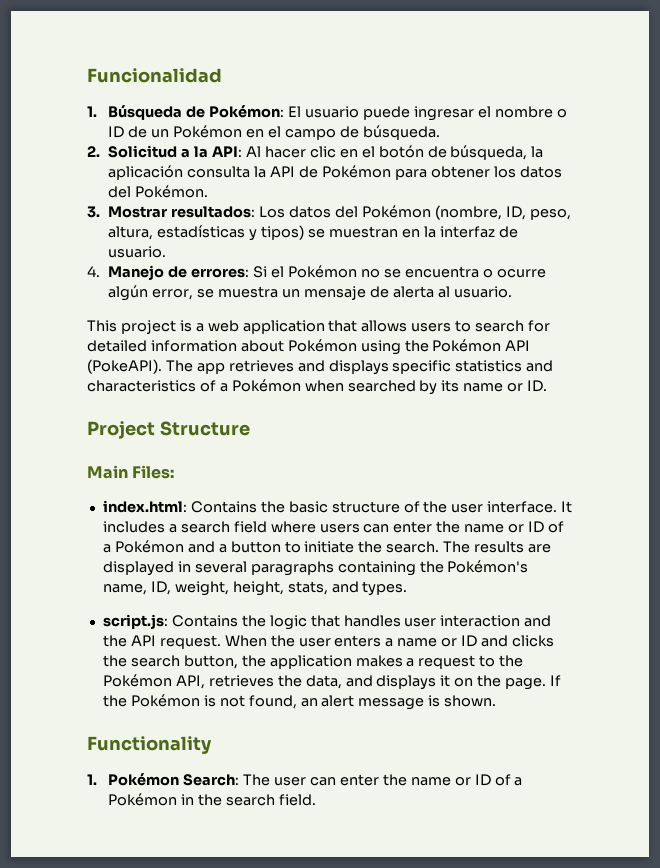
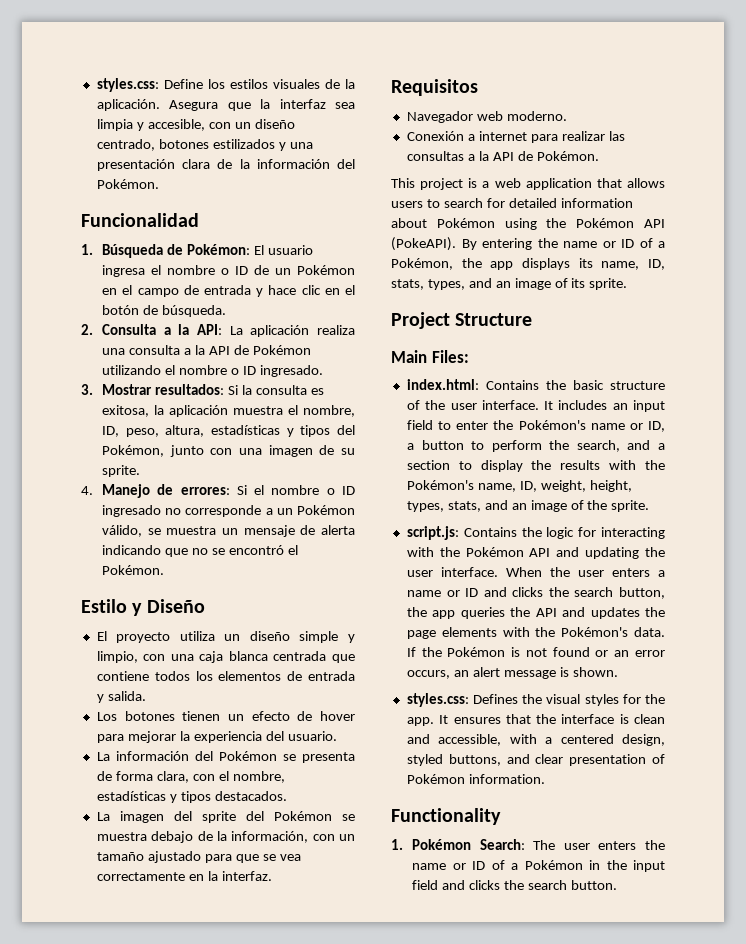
+ styles.css: Define los estilos visuales de la aplicación. Asegura que la interfaz sea limpia y accesible, con un diseño centrado, botones estilizados y una presentación clara de la información del Pokémon.
- 1. Búsqueda de Pokémon: El usuario puede ingresar el nombre o ID de un Pokémon en el campo de búsqueda.
- 2. Solicitud a la API: Al hacer clic en el botón de búsqueda, la aplicación consulta la API de Pokémon para obtener los datos del Pokémon.
- 3. Mostrar resultados: Los datos del Pokémon (nombre, ID, peso, altura, estadísticas y tipos) se muestran en la interfaz de usuario.
+ 1. Búsqueda de Pokémon: El usuario ingresa el nombre o ID de un Pokémon en el campo de entrada y hace clic en el botón de búsqueda.
+ 2. Consulta a la API: La aplicación realiza una consulta a la API de Pokémon utilizando el nombre o ID ingresado.
+ 3. Mostrar resultados: Si la consulta es exitosa, la aplicación muestra el nombre, ID, peso, altura, estadísticas y tipos del Pokémon, junto con una imagen de su sprite.
- 4. Manejo de errores: Si el Pokémon no se encuentra o ocurre algún error, se muestra un mensaje de alerta al usuario.
+ 4. Manejo de errores: Si el nombre o ID ingresado no corresponde a un Pokémon válido, se muestra un mensaje de alerta indicando que no se encontró el Pokémon.
+ Estilo y Diseño
+ El proyecto utiliza un diseño simple y limpio, con una caja blanca centrada que contiene todos los elementos de entrada y salida.
+ Los botones tienen un efecto de hover para mejorar la experiencia del usuario.
+ La información del Pokémon se presenta de forma clara, con el nombre, estadísticas y tipos destacados.
+ La imagen del sprite del Pokémon se muestra debajo de la información, con un tamaño ajustado para que se vea correctamente en la interfaz.
+ Requisitos
+ Navegador web moderno.
+ Conexión a internet para realizar las consultas a la API de Pokémon.
- The app retrieves and displays specific statistics and characteristics of a Pokémon when searched by its name or ID.
+ By entering the name or ID of a Pokémon, the app displays its name, ID, stats, types, and an image of its sprite.
- It includes a search field where users can enter the name or ID of a Pokémon and a button to initiate the search. The results are displayed in several paragraphs containing the Pokémon's name, ID, weight, height, stats, and types.
+ It includes an input field to enter the Pokémon's name or ID, a button to perform the search, and a section to display the results with the Pokémon's name, ID, weight, height, types, stats, and an image of the sprite.
- script.js: Contains the logic that handles user interaction and the API request.
+ script.js: Contains the logic for interacting with the Pokémon API and updating the user interface.
- When the user enters a name or ID and clicks the search button, the application makes a request to the Pokémon API, retrieves the data, and displays it on the page.
+ When the user enters a name or ID and clicks the search button, the app queries the API and updates the page elements with the Pokémon's data.
- If the Pokémon is not found, an alert message is shown.
+ If the Pokémon is not found or an error occurs, an alert message is shown.
+ styles.css: Defines the visual styles for the app. It ensures that the interface is clean and accessible, with a centered design, styled buttons, and clear presentation of Pokémon information.
- 1. Pokémon Search: The user can enter the name or ID of a Pokémon in the search field.
+ 1. Pokémon Search: The user enters the name or ID of a Pokémon in the input field and clicks the search button.

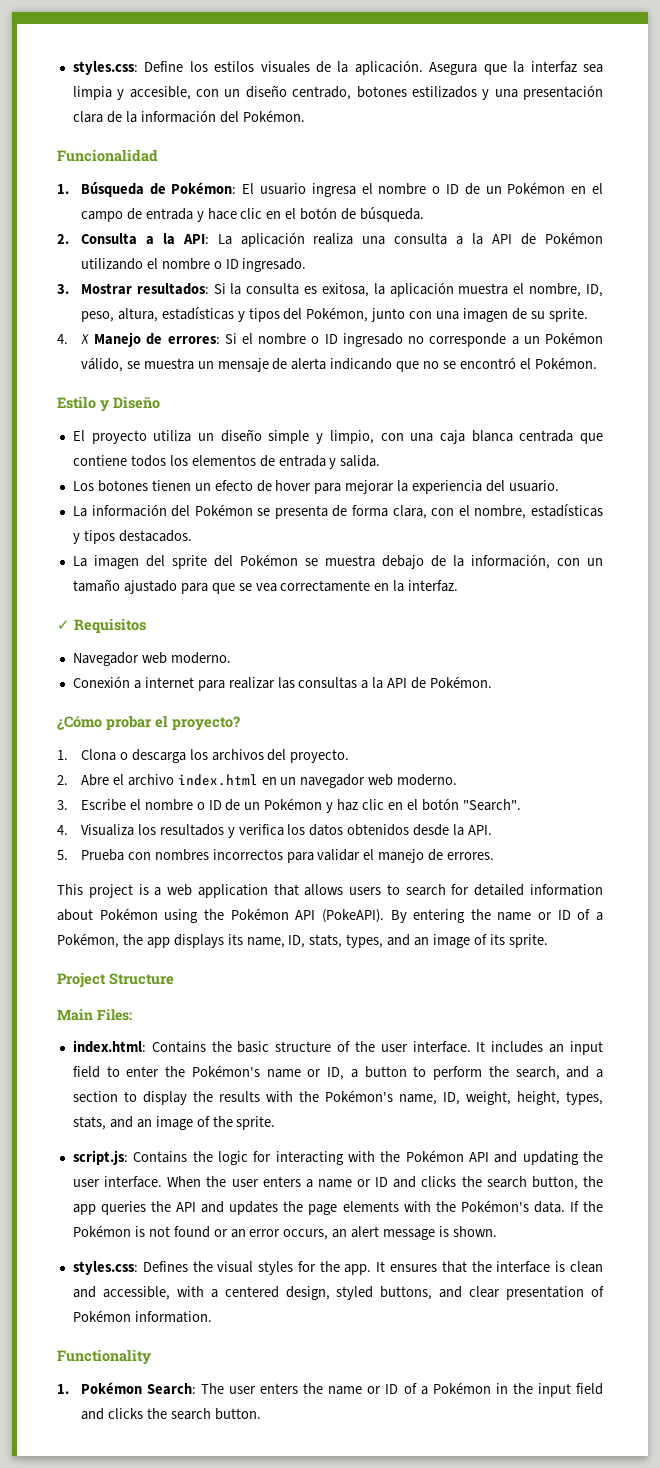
- 4. Manejo de errores: Si el nombre o ID ingresado no corresponde a un Pokémon válido, se muestra un mensaje de alerta indicando que no se encontró el Pokémon.
+ 4. ✗ Manejo de errores: Si el nombre o ID ingresado no corresponde a un Pokémon válido, se muestra un mensaje de alerta indicando que no se encontró el Pokémon.
- Requisitos
+ ✓ Requisitos
+ ¿Cómo probar el proyecto?
+ 1. Clona o descarga los archivos del proyecto.
+ 2. Abre el archivo index.html en un navegador web moderno.
+ 3. Escribe el nombre o ID de un Pokémon y haz clic en el botón "Search".
+ 4. Visualiza los resultados y verifica los datos obtenidos desde la API.
+ 5. Prueba con nombres incorrectos para validar el manejo de errores.

